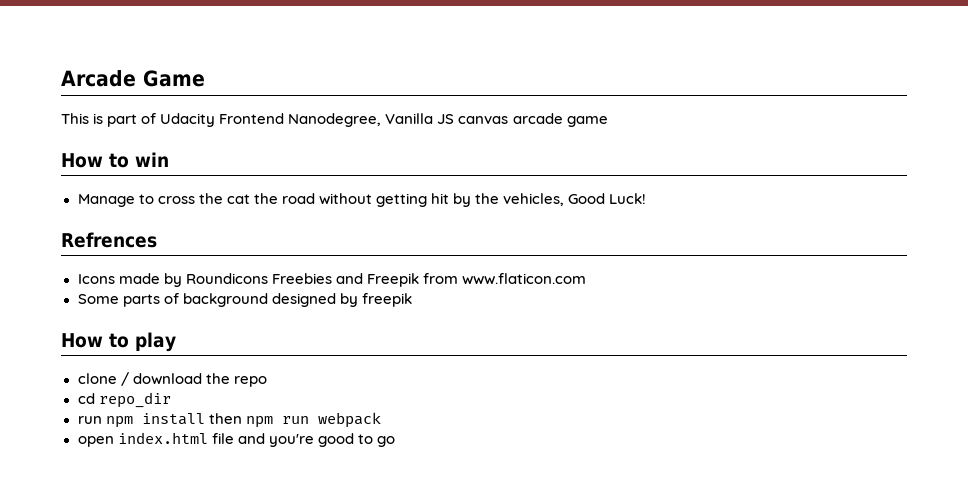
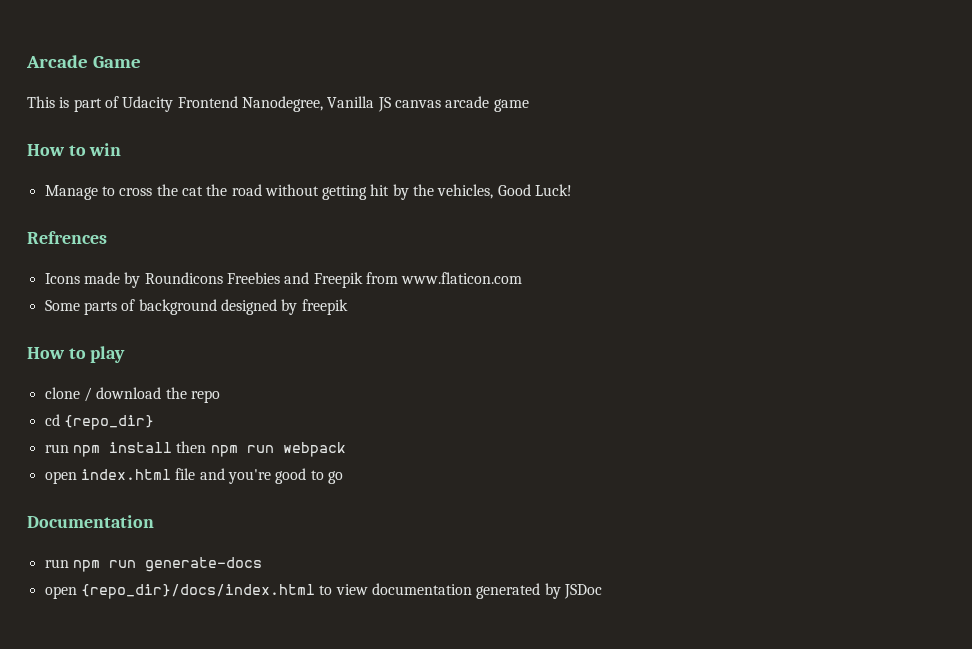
- cd repo_dir
+ cd {repo_dir}
+ Documentation
+ run npm run generate-docs
+ open {repo_dir}/docs/index.html to view documentation generated by JSDoc

